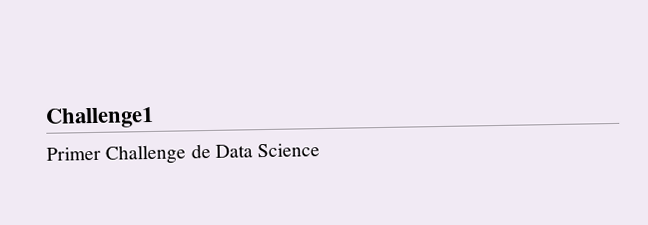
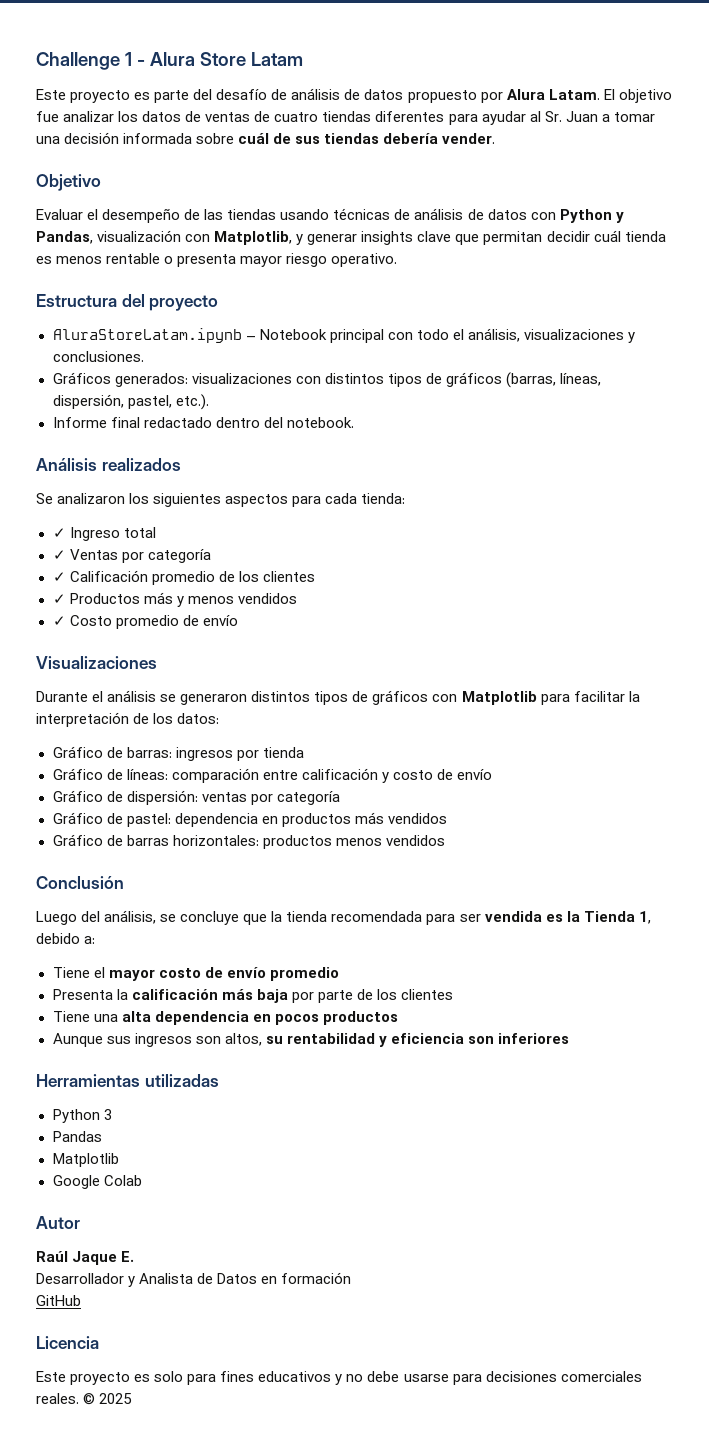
- Challenge1
- Primer Challenge de Data Science
+ Challenge 1 - Alura Store Latam
+ Este proyecto es parte del desafío de análisis de datos propuesto por Alura Latam. El objetivo fue analizar los datos de ventas de cuatro tiendas diferentes para ayudar al Sr. Juan a tomar una decisión informada sobre cuál de sus tiendas debería vender.
+ Objetivo
+ Evaluar el desempeño de las tiendas usando técnicas de análisis de datos con Python y Pandas, visualización con Matplotlib, y generar insights clave que permitan decidir cuál tienda es menos rentable o presenta mayor riesgo operativo.
+ Estructura del proyecto
+ AluraStoreLatam.ipynb – Notebook principal con todo el análisis, visualizaciones y conclusiones.
+ Gráficos generados: visualizaciones con distintos tipos de gráficos (barras, líneas, dispersión, pastel, etc.).
+ Informe final redactado dentro del notebook.
+ Análisis realizados
+ Se analizaron los siguientes aspectos para cada tienda:
+ ✓ Ingreso total
+ ✓ Ventas por categoría
+ ✓ Calificación promedio de los clientes
+ ✓ Productos más y menos vendidos
+ ✓ Costo promedio de envío
+ Visualizaciones
+ Durante el análisis se generaron distintos tipos de gráficos con Matplotlib para facilitar la interpretación de los datos:
+ Gráfico de barras: ingresos por tienda
+ Gráfico de líneas: comparación entre calificación y costo de envío
+ Gráfico de dispersión: ventas por categoría
+ Gráfico de pastel: dependencia en productos más vendidos
+ Gráfico de barras horizontales: productos menos vendidos
+ Conclusión
+ Luego del análisis, se concluye que la tienda recomendada para ser vendida es la Tienda 1, debido a:
+ Tiene el mayor costo de envío promedio
+ Presenta la calificación más baja por parte de los clientes
+ Tiene una alta dependencia en pocos productos
+ Aunque sus ingresos son altos, su rentabilidad y eficiencia son inferiores
+ Herramientas utilizadas
+ Python 3
+ Pandas
+ Matplotlib
+ Google Colab
+ Autor
+ Raúl Jaque E.
+ Desarrollador y Analista de Datos en formación
+ GitHub
+ Licencia
+ Este proyecto es solo para fines educativos y no debe usarse para decisiones comerciales reales. © 2025

